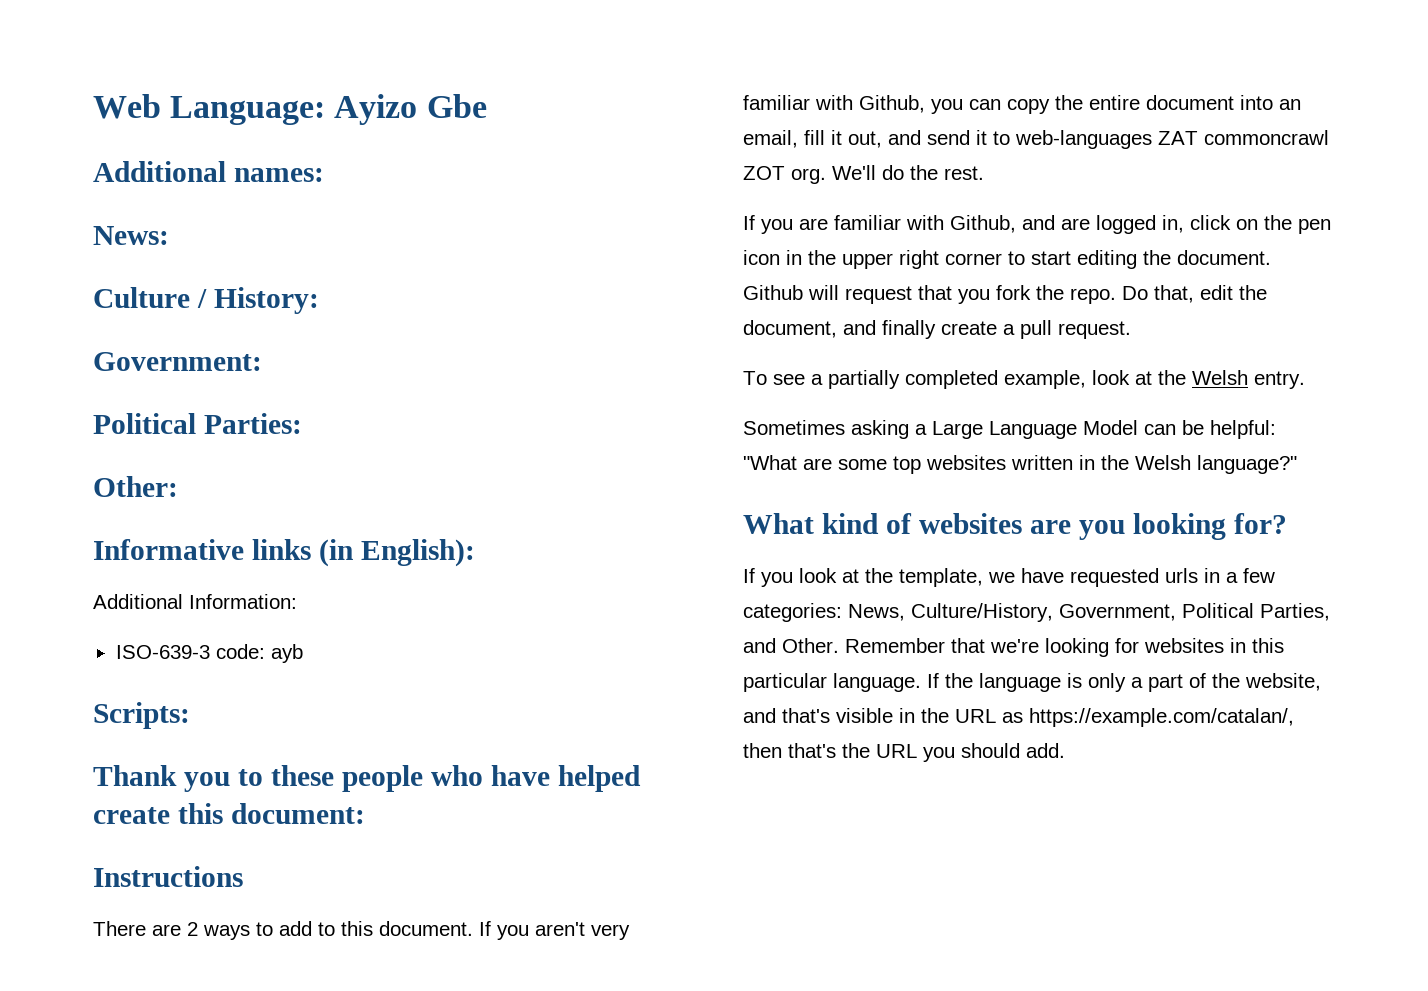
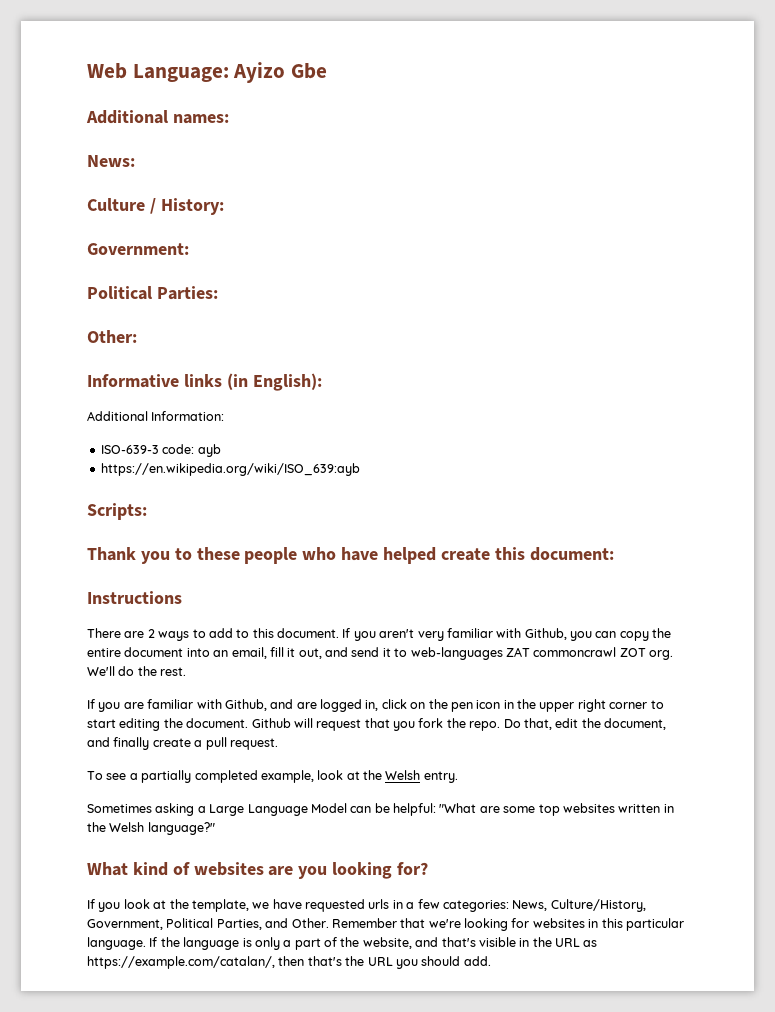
+ https://en.wikipedia.org/wiki/ISO_639:ayb

